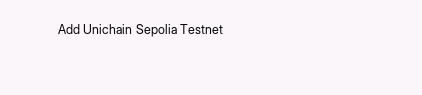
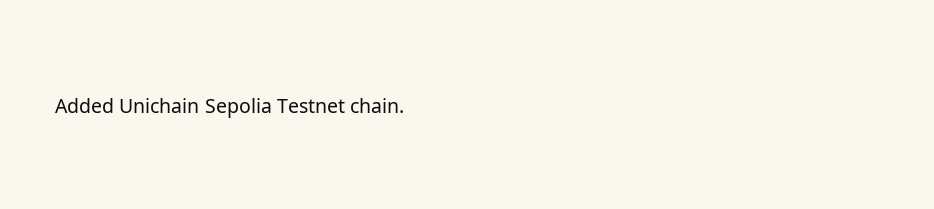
- Add Unichain Sepolia Testnet
+ Added Unichain Sepolia Testnet chain.

